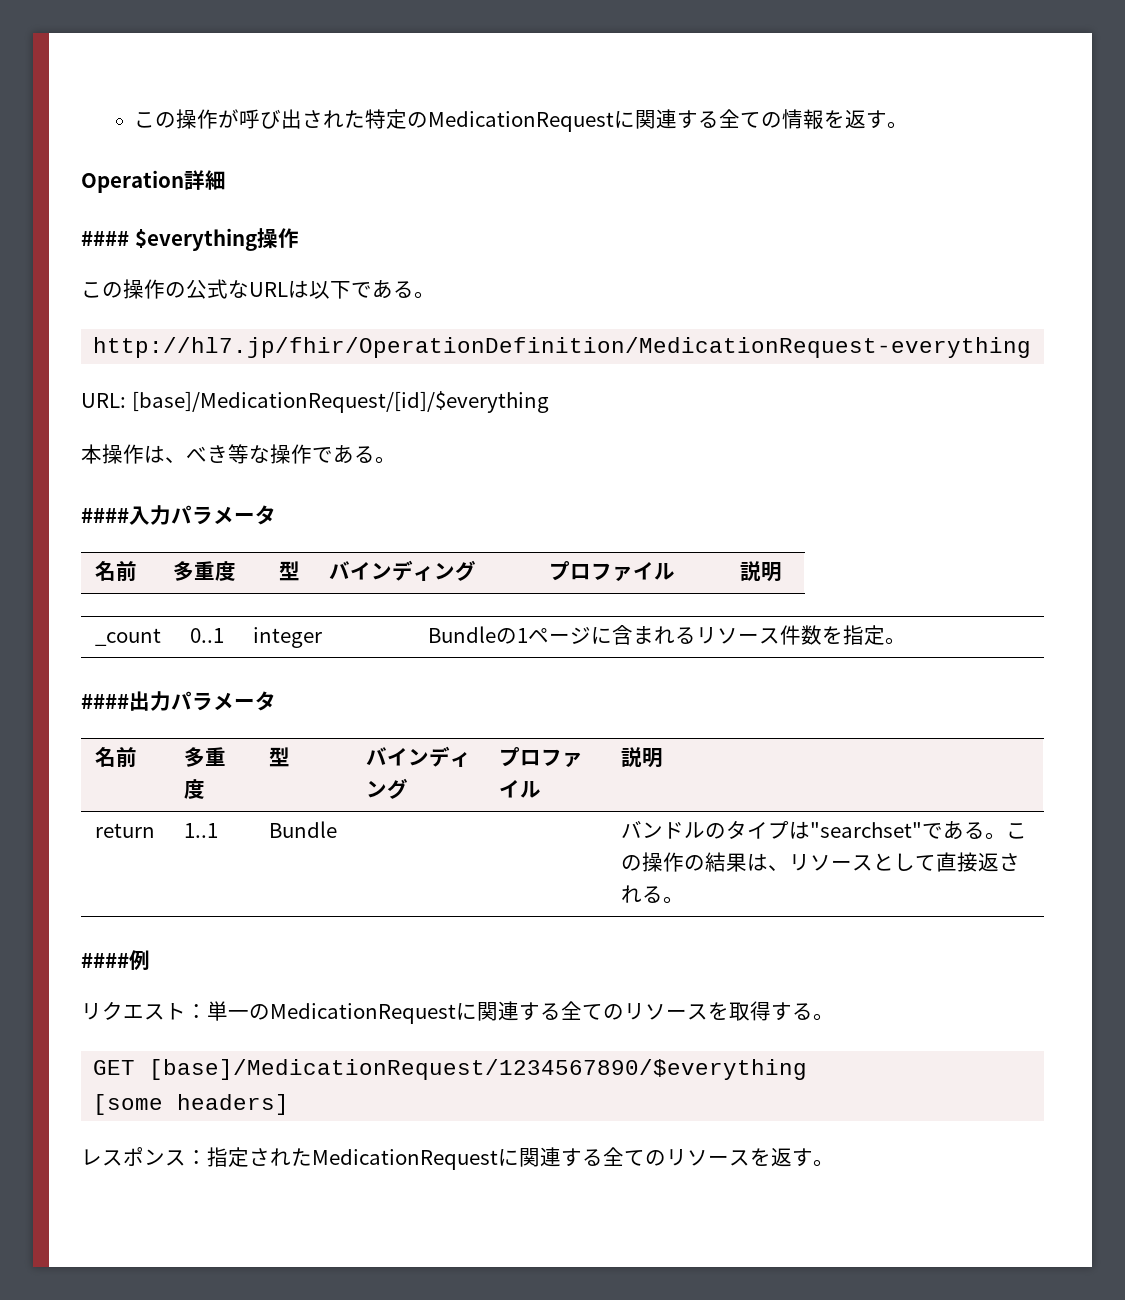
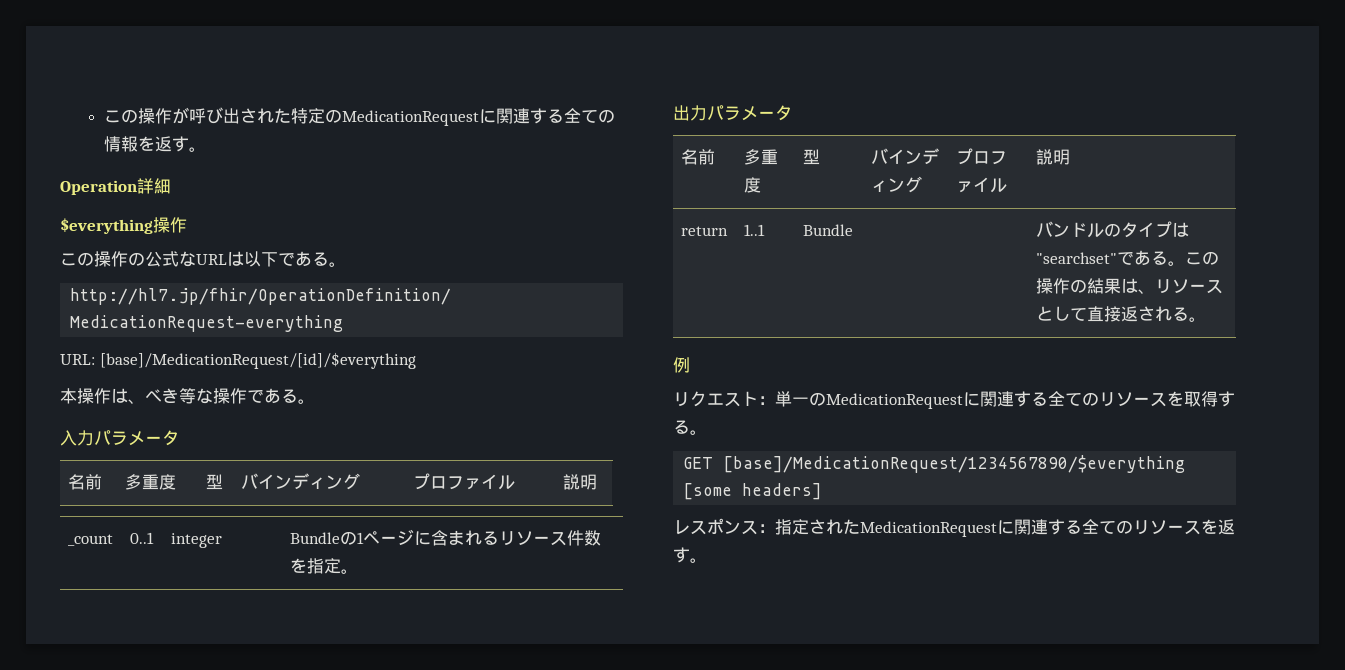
- #### $everything操作
+ $everything操作
- ####入力パラメータ
+ 入力パラメータ
- ####出力パラメータ
+ 出力パラメータ
- ####例
+ 例

